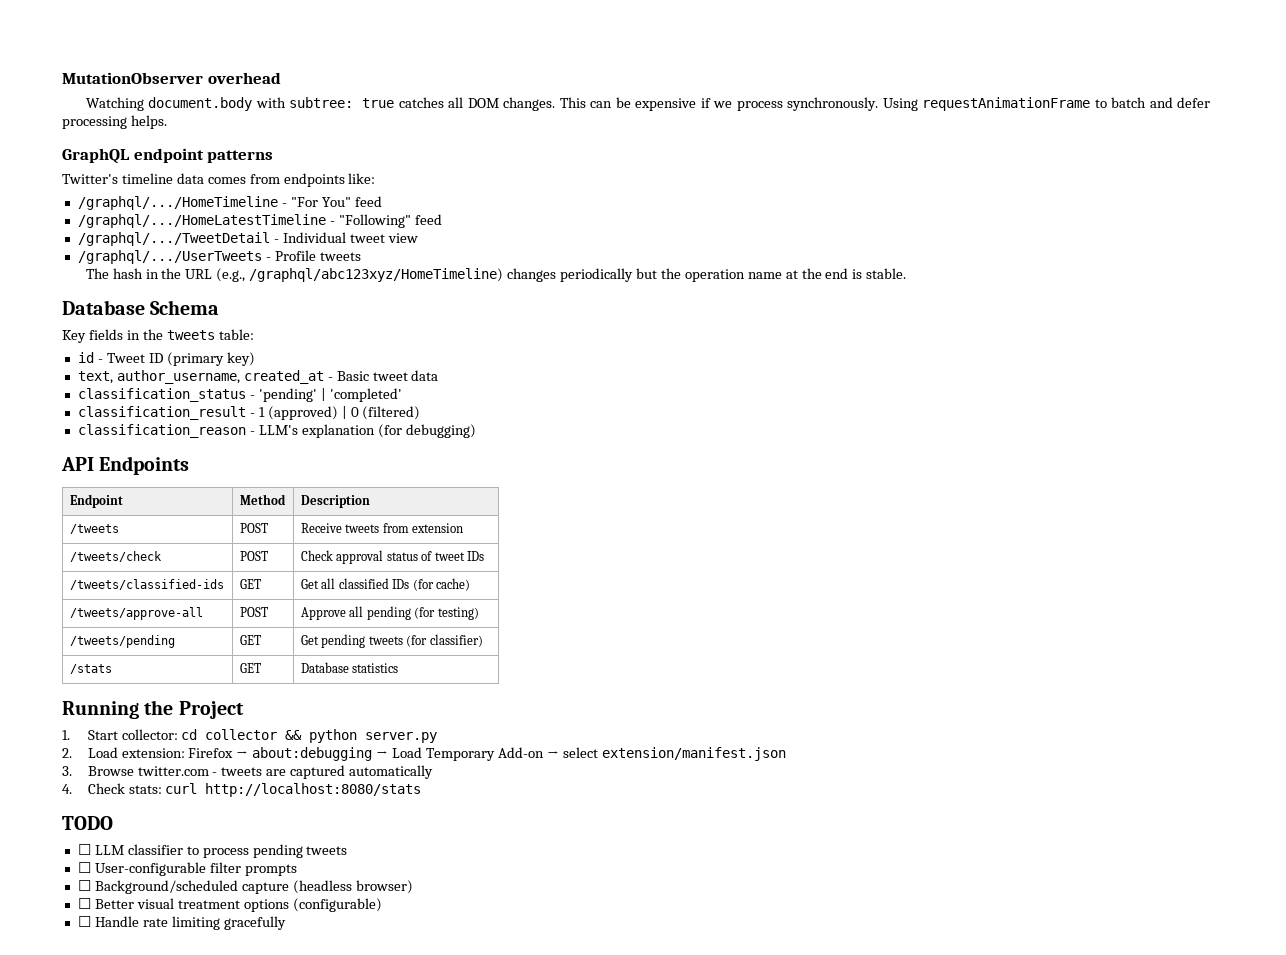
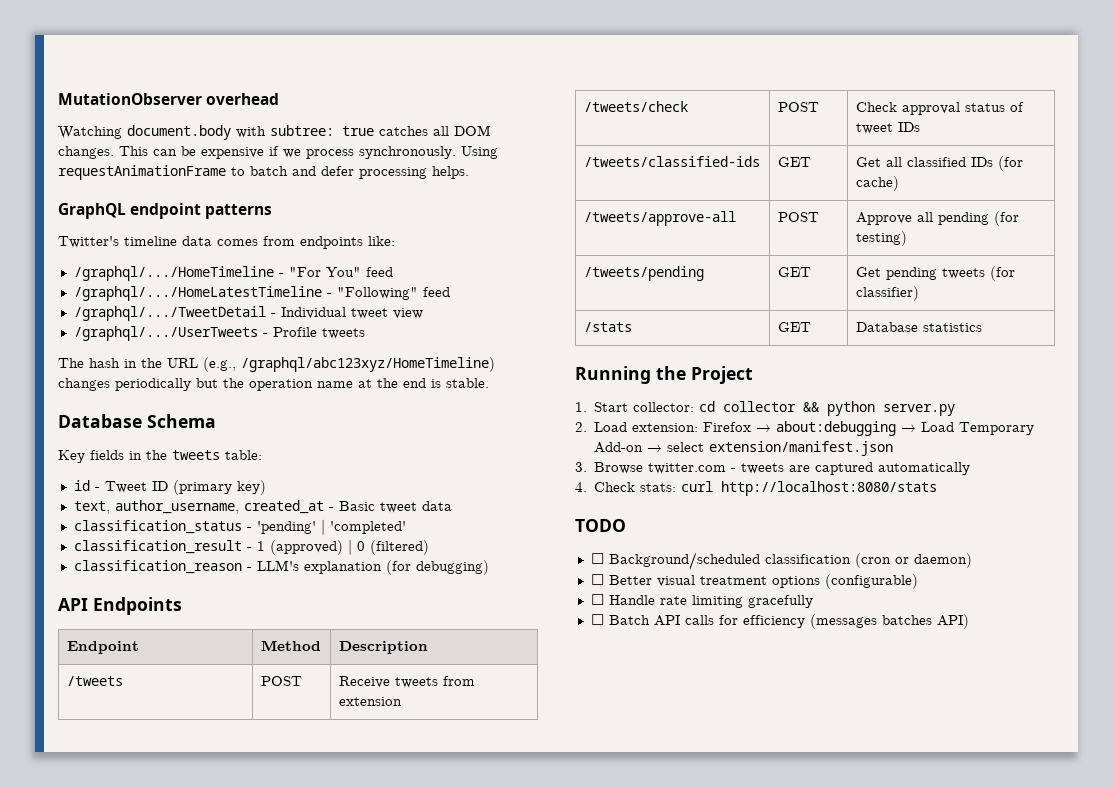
- ☐ LLM classifier to process pending tweets
- ☐ User-configurable filter prompts
- ☐ Background/scheduled capture (headless browser)
+ ☐ Background/scheduled classification (cron or daemon)
+ ☐ Batch API calls for efficiency (messages batches API)

